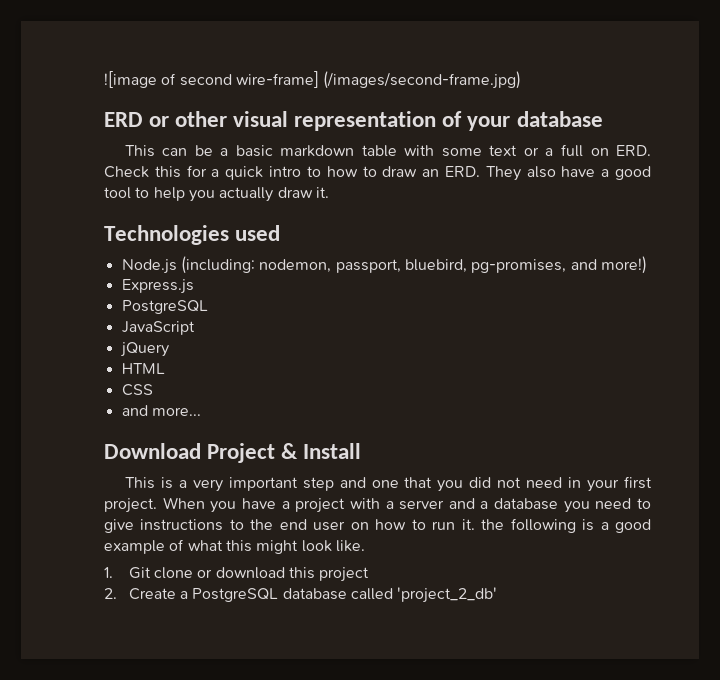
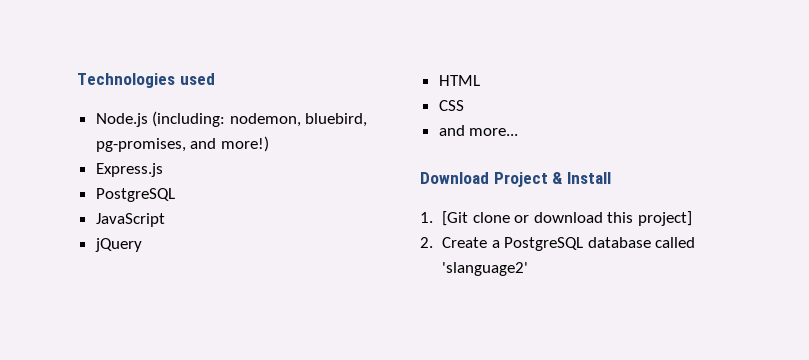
- ![image of second wire-frame] (/images/second-frame.jpg)
- ERD or other visual representation of your database
- This can be a basic markdown table with some text or a full on ERD. Check this for a quick intro to how to draw an ERD. They also have a good tool to help you actually draw it.
- Node.js (including: nodemon, passport, bluebird, pg-promises, and more!)
+ Node.js (including: nodemon, bluebird, pg-promises, and more!)
- This is a very important step and one that you did not need in your first project. When you have a project with a server and a database you need to give instructions to the end user on how to run it. the following is a good example of what this might look like.
- 1. Git clone or download this project
+ 1. [Git clone or download this project]
- 2. Create a PostgreSQL database called 'project_2_db'
+ 2. Create a PostgreSQL database called 'slanguage2'

